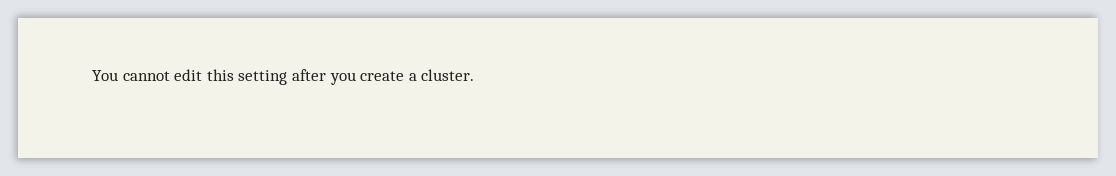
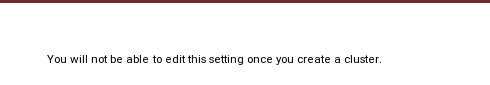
- You cannot edit this setting after you create a cluster.
+ You will not be able to edit this setting once you create a cluster.

